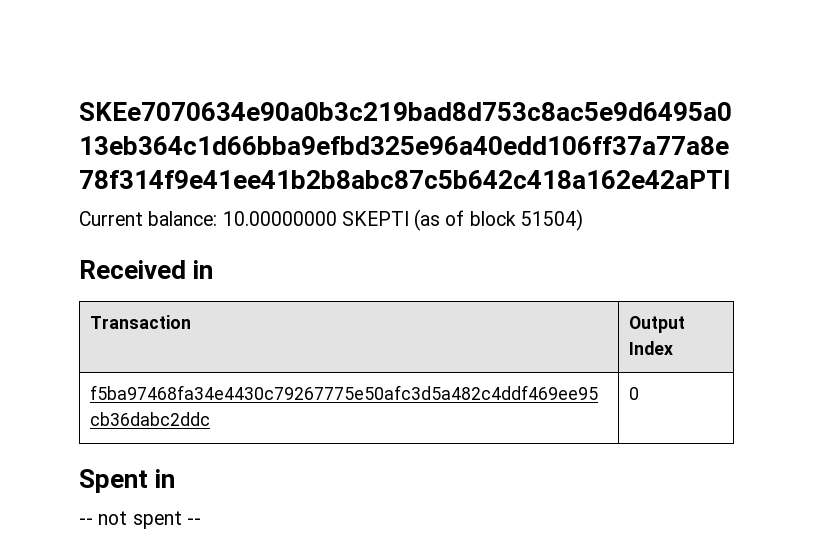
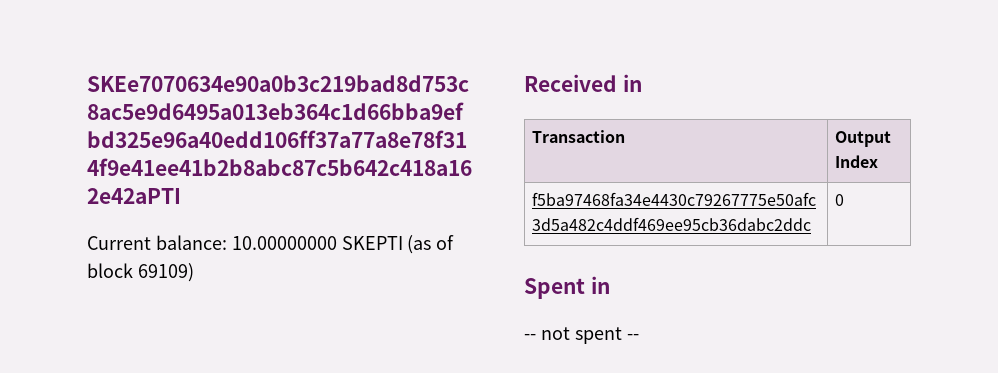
- Current balance: 10.00000000 SKEPTI (as of block 51504)
+ Current balance: 10.00000000 SKEPTI (as of block 69109)

